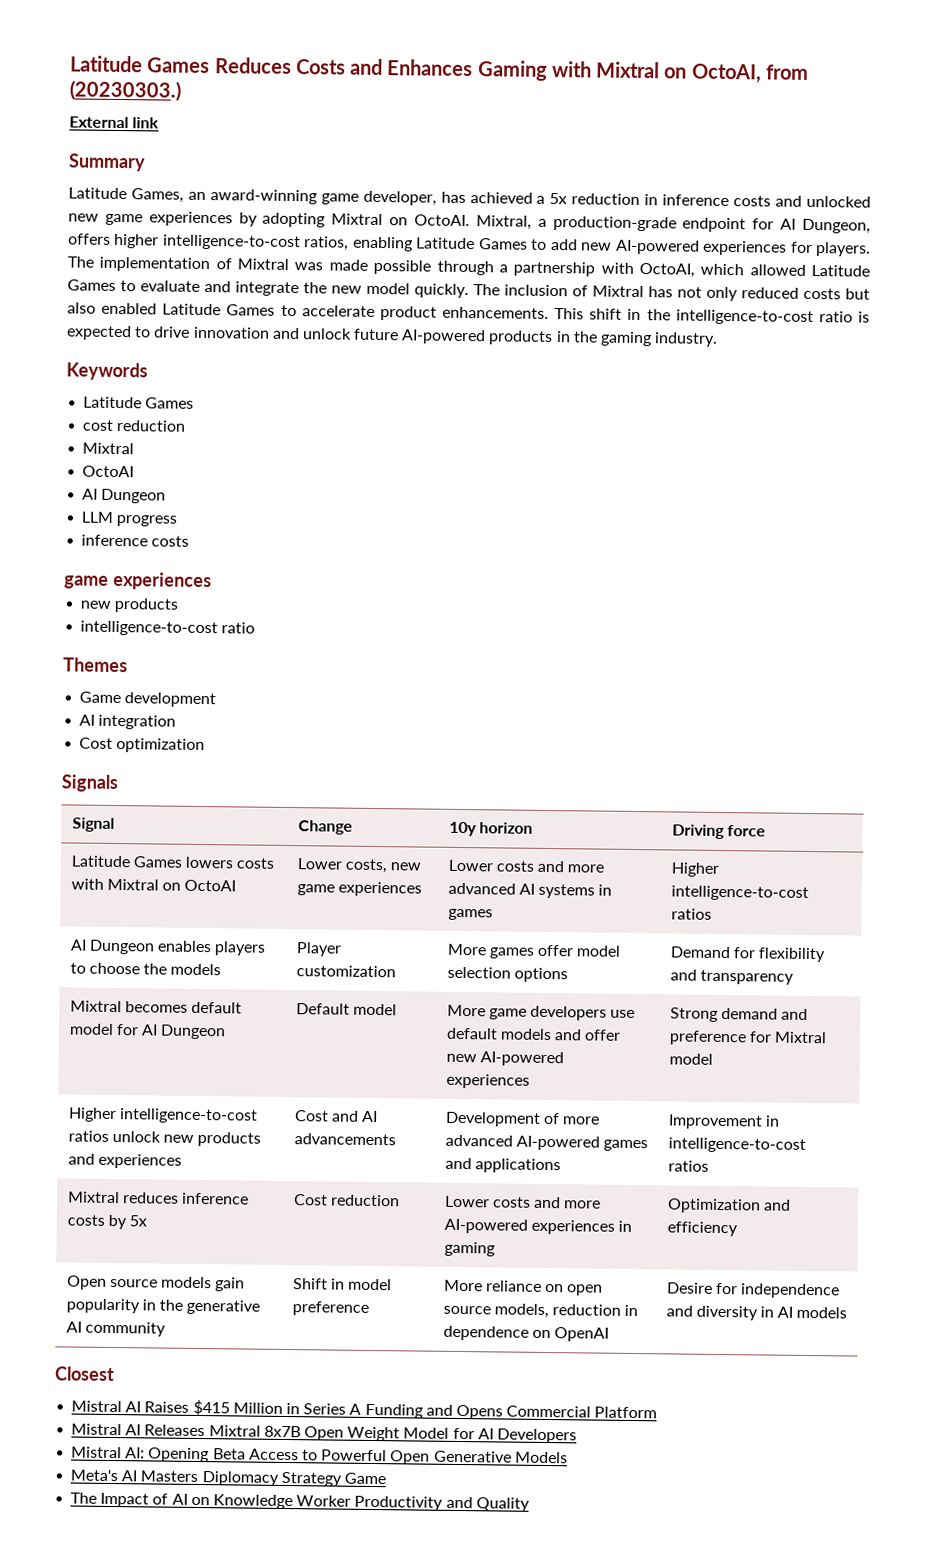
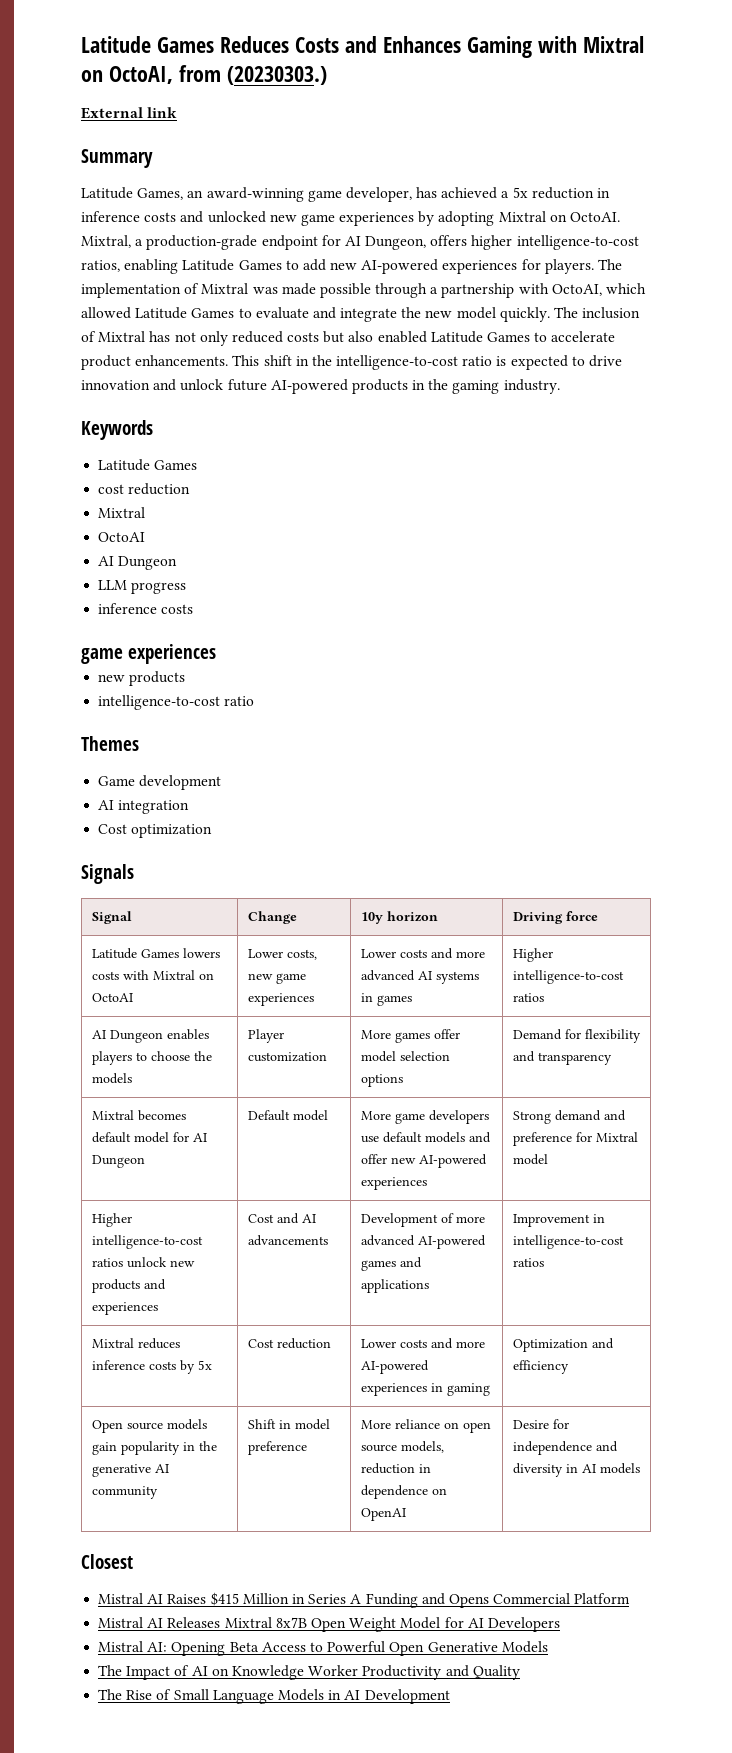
- Meta's AI Masters Diplomacy Strategy Game
+ The Rise of Small Language Models in AI Development

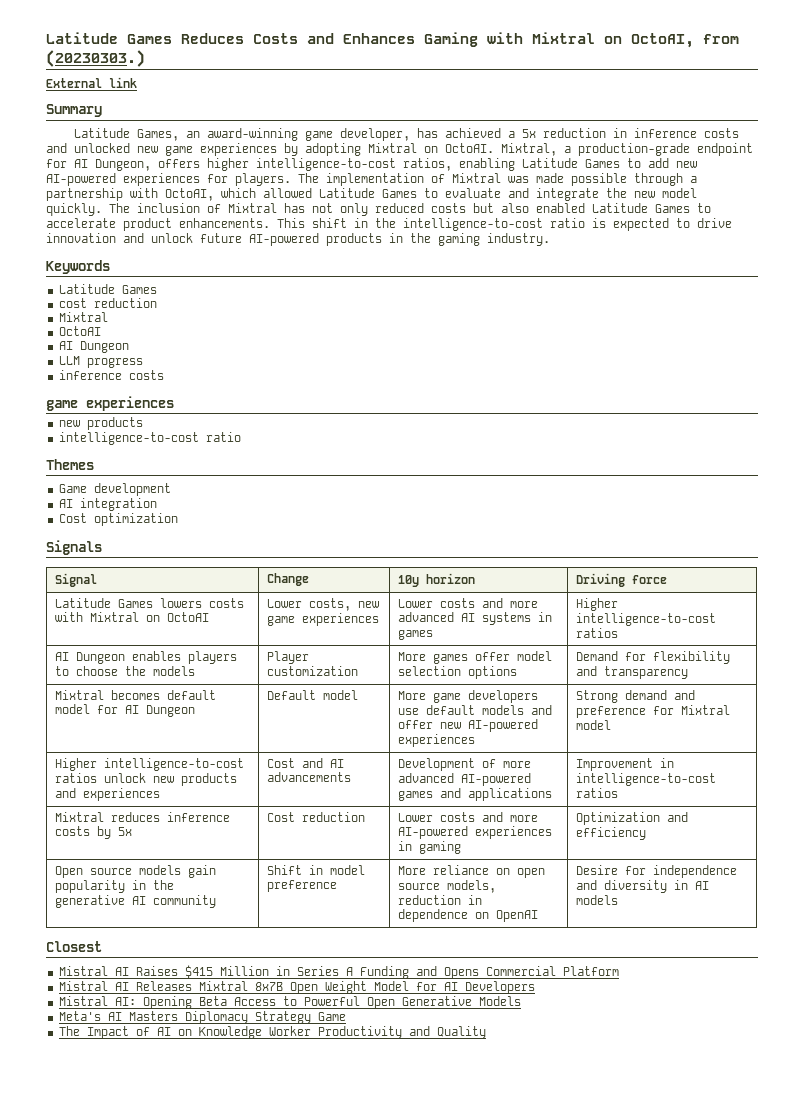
+ Meta's AI Masters Diplomacy Strategy Game
- The Rise of Small Language Models in AI Development

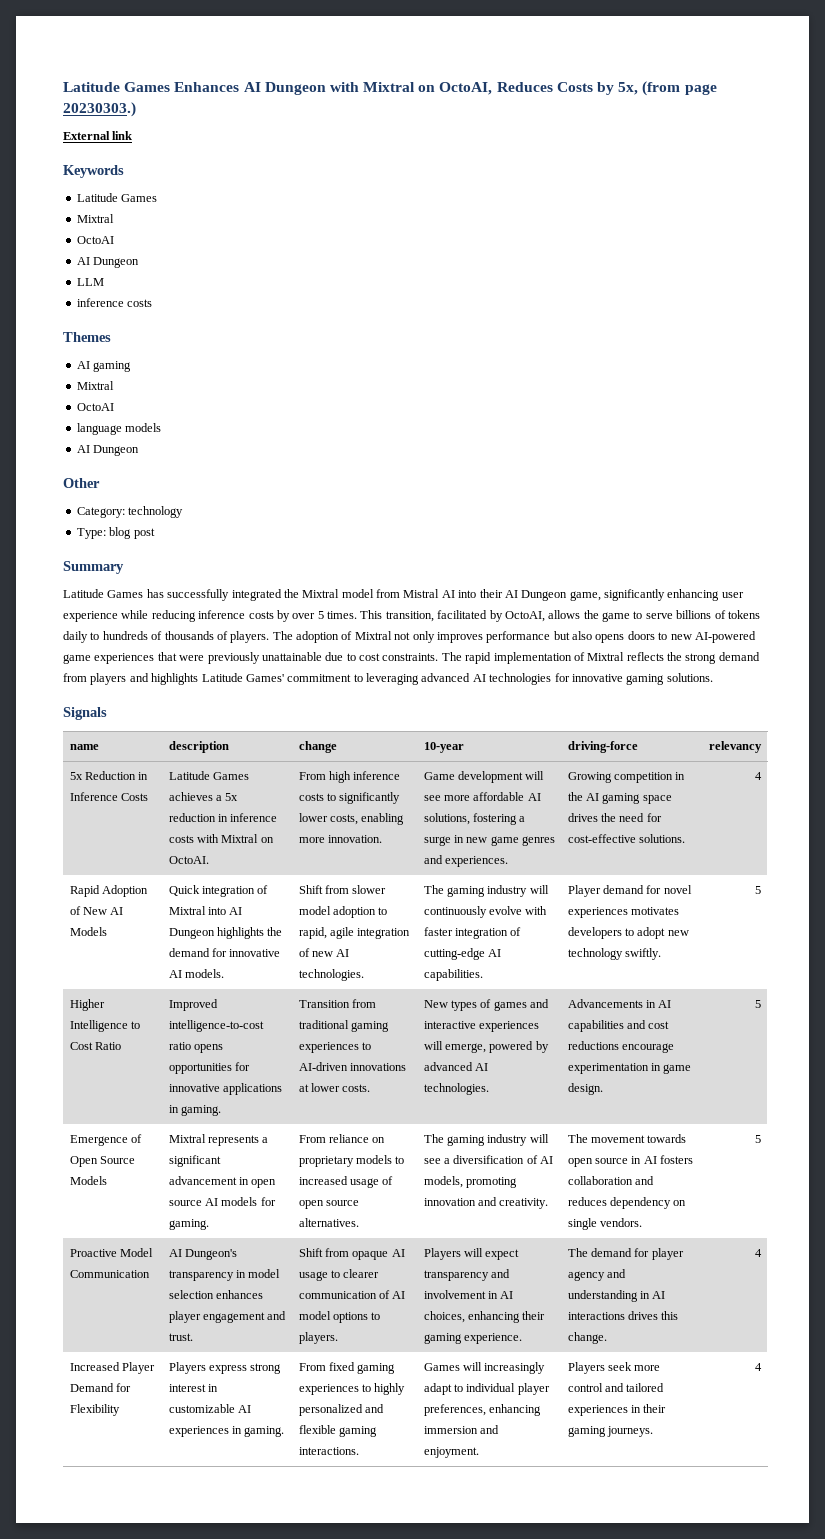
- Latitude Games Reduces Costs and Enhances Gaming with Mixtral on OctoAI, from (20230303.)
+ Latitude Games Enhances AI Dungeon with Mixtral on OctoAI, Reduces Costs by 5x, (from page 20230303.)
  External link
- Summary
- Latitude Games, an award-winning game developer, has achieved a 5x reduction in inference costs and unlocked new game experiences by adopting Mixtral on OctoAI. Mixtral, a production-grade endpoint for AI Dungeon, offers higher intelligence-to-cost ratios, enabling Latitude Games to add new AI-powered experiences for players. The implementation of Mixtral was made possible through a partnership with OctoAI, which allowed Latitude Games to evaluate and integrate the new model quickly. The inclusion of Mixtral has not only reduced costs but also enabled Latitude Games to accelerate product enhancements. This shift in the intelligence-to-cost ratio is expected to drive innovation and unlock future AI-powered products in the gaming industry.
- cost reduction
- LLM progress
+ LLM
  inference costs
- game experiences
- new products
- intelligence-to-cost ratio
  Themes
- Game development
- AI integration
- Cost optimization
+ AI gaming
+ Mixtral
+ OctoAI
+ language models
+ AI Dungeon
+ Other
+ Category: technology
+ Type: blog post
+ Summary
+ Latitude Games has successfully integrated the Mixtral model from Mistral AI into their AI Dungeon game, significantly enhancing user experience while reducing inference costs by over 5 times. This transition, facilitated by OctoAI, allows the game to serve billions of tokens daily to hundreds of thousands of players. The adoption of Mixtral not only improves performance but also opens doors to new AI-powered game experiences that were previously unattainable due to cost constraints. The rapid implementation of Mixtral reflects the strong demand from players and highlights Latitude Games' commitment to leveraging advanced AI technologies for innovative gaming solutions.
  Signals
- Signal | Change | 10y horizon | Driving force
- Latitude Games lowers costs with Mixtral on OctoAI | Lower costs, new game experiences | Lower costs and more advanced AI systems in games | Higher intelligence-to-cost ratios
- AI Dungeon enables players to choose the models | Player customization | More games offer model selection options | Demand for flexibility and transparency
- Mixtral becomes default model for AI Dungeon | Default model | More game developers use default models and offer new AI-powered experiences | Strong demand and preference for Mixtral model
- Higher intelligence-to-cost ratios unlock new products and experiences | Cost and AI advancements | Development of more advanced AI-powered games and applications | Improvement in intelligence-to-cost ratios
- Mixtral reduces inference costs by 5x | Cost reduction | Lower costs and more AI-powered experiences in gaming | Optimization and efficiency
- Open source models gain popularity in the generative AI community | Shift in model preference | More reliance on open source models, reduction in dependence on OpenAI | Desire for independence and diversity in AI models
- Closest
- Mistral AI Raises $415 Million in Series A Funding and Opens Commercial Platform
- Mistral AI Releases Mixtral 8x7B Open Weight Model for AI Developers
- Mistral AI: Opening Beta Access to Powerful Open Generative Models
- Meta's AI Masters Diplomacy Strategy Game
- The Impact of AI on Knowledge Worker Productivity and Quality
+ name | description | change | 10-year | driving-force | relevancy
+ 5x Reduction in Inference Costs | Latitude Games achieves a 5x reduction in inference costs with Mixtral on OctoAI. | From high inference costs to significantly lower costs, enabling more innovation. | Game development will see more affordable AI solutions, fostering a surge in new game genres and experiences. | Growing competition in the AI gaming space drives the need for cost-effective solutions. | 4
+ Rapid Adoption of New AI Models | Quick integration of Mixtral into AI Dungeon highlights the demand for innovative AI models. | Shift from slower model adoption to rapid, agile integration of new AI technologies. | The gaming industry will continuously evolve with faster integration of cutting-edge AI capabilities. | Player demand for novel experiences motivates developers to adopt new technology swiftly. | 5
+ Higher Intelligence to Cost Ratio | Improved intelligence-to-cost ratio opens opportunities for innovative applications in gaming. | Transition from traditional gaming experiences to AI-driven innovations at lower costs. | New types of games and interactive experiences will emerge, powered by advanced AI technologies. | Advancements in AI capabilities and cost reductions encourage experimentation in game design. | 5
+ Emergence of Open Source Models | Mixtral represents a significant advancement in open source AI models for gaming. | From reliance on proprietary models to increased usage of open source alternatives. | The gaming industry will see a diversification of AI models, promoting innovation and creativity. | The movement towards open source in AI fosters collaboration and reduces dependency on single vendors. | 5
+ Proactive Model Communication | AI Dungeon's transparency in model selection enhances player engagement and trust. | Shift from opaque AI usage to clearer communication of AI model options to players. | Players will expect transparency and involvement in AI choices, enhancing their gaming experience. | The demand for player agency and understanding in AI interactions drives this change. | 4
+ Increased Player Demand for Flexibility | Players express strong interest in customizable AI experiences in gaming. | From fixed gaming experiences to highly personalized and flexible gaming interactions. | Games will increasingly adapt to individual player preferences, enhancing immersion and enjoyment. | Players seek more control and tailored experiences in their gaming journeys. | 4

